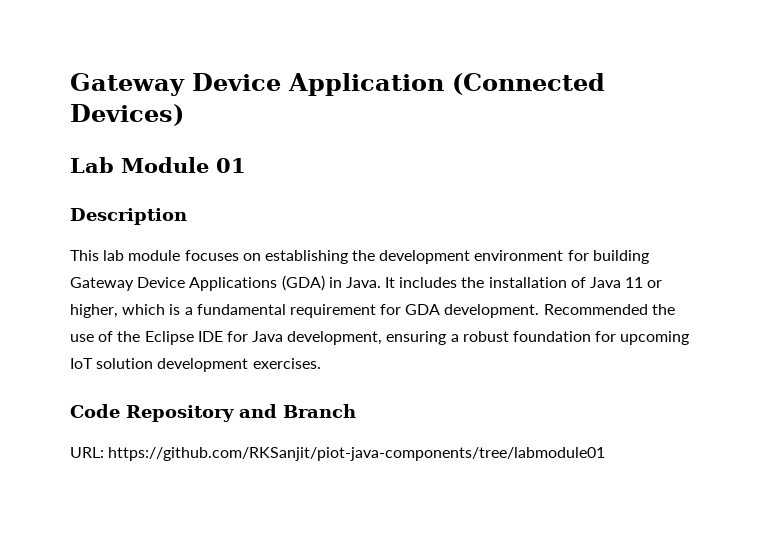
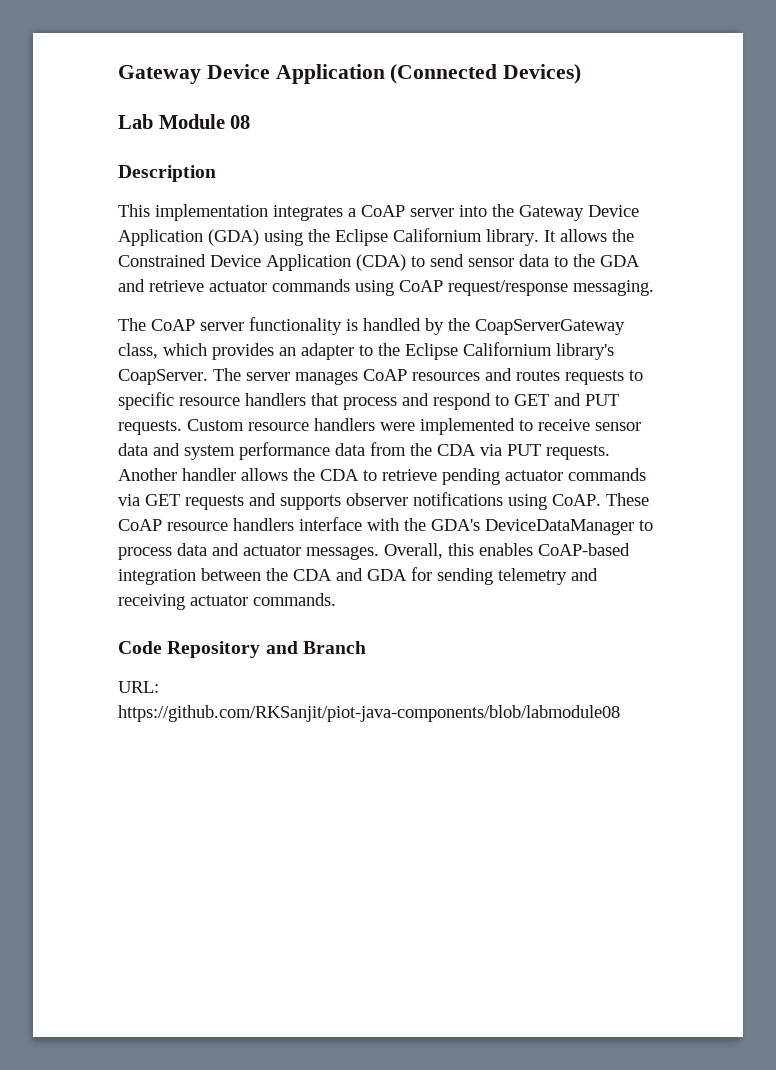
- Lab Module 01
+ Lab Module 08
- This lab module focuses on establishing the development environment for building Gateway Device Applications (GDA) in Java. It includes the installation of Java 11 or higher, which is a fundamental requirement for GDA development. Recommended the use of the Eclipse IDE for Java development, ensuring a robust foundation for upcoming IoT solution development exercises.
+ This implementation integrates a CoAP server into the Gateway Device Application (GDA) using the Eclipse Californium library. It allows the Constrained Device Application (CDA) to send sensor data to the GDA and retrieve actuator commands using CoAP request/response messaging.
+ The CoAP server functionality is handled by the CoapServerGateway class, which provides an adapter to the Eclipse Californium library's CoapServer. The server manages CoAP resources and routes requests to specific resource handlers that process and respond to GET and PUT requests. Custom resource handlers were implemented to receive sensor data and system performance data from the CDA via PUT requests. Another handler allows the CDA to retrieve pending actuator commands via GET requests and supports observer notifications using CoAP. These CoAP resource handlers interface with the GDA's DeviceDataManager to process data and actuator messages. Overall, this enables CoAP-based integration between the CDA and GDA for sending telemetry and receiving actuator commands.
- URL: https://github.com/RKSanjit/piot-java-components/tree/labmodule01
+ URL: https://github.com/RKSanjit/piot-java-components/blob/labmodule08

